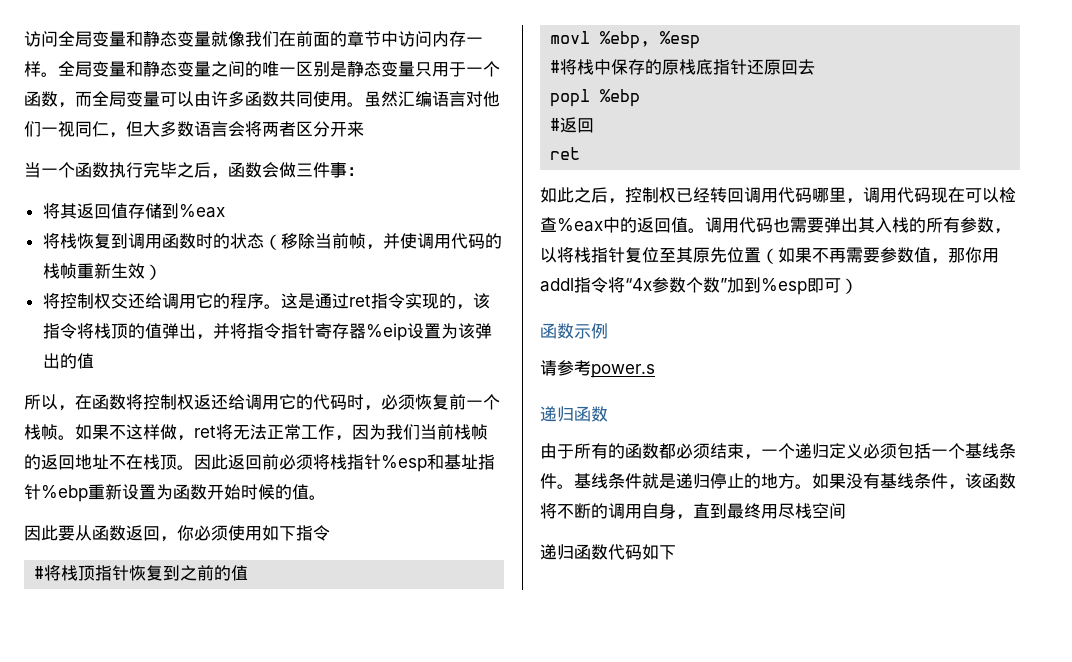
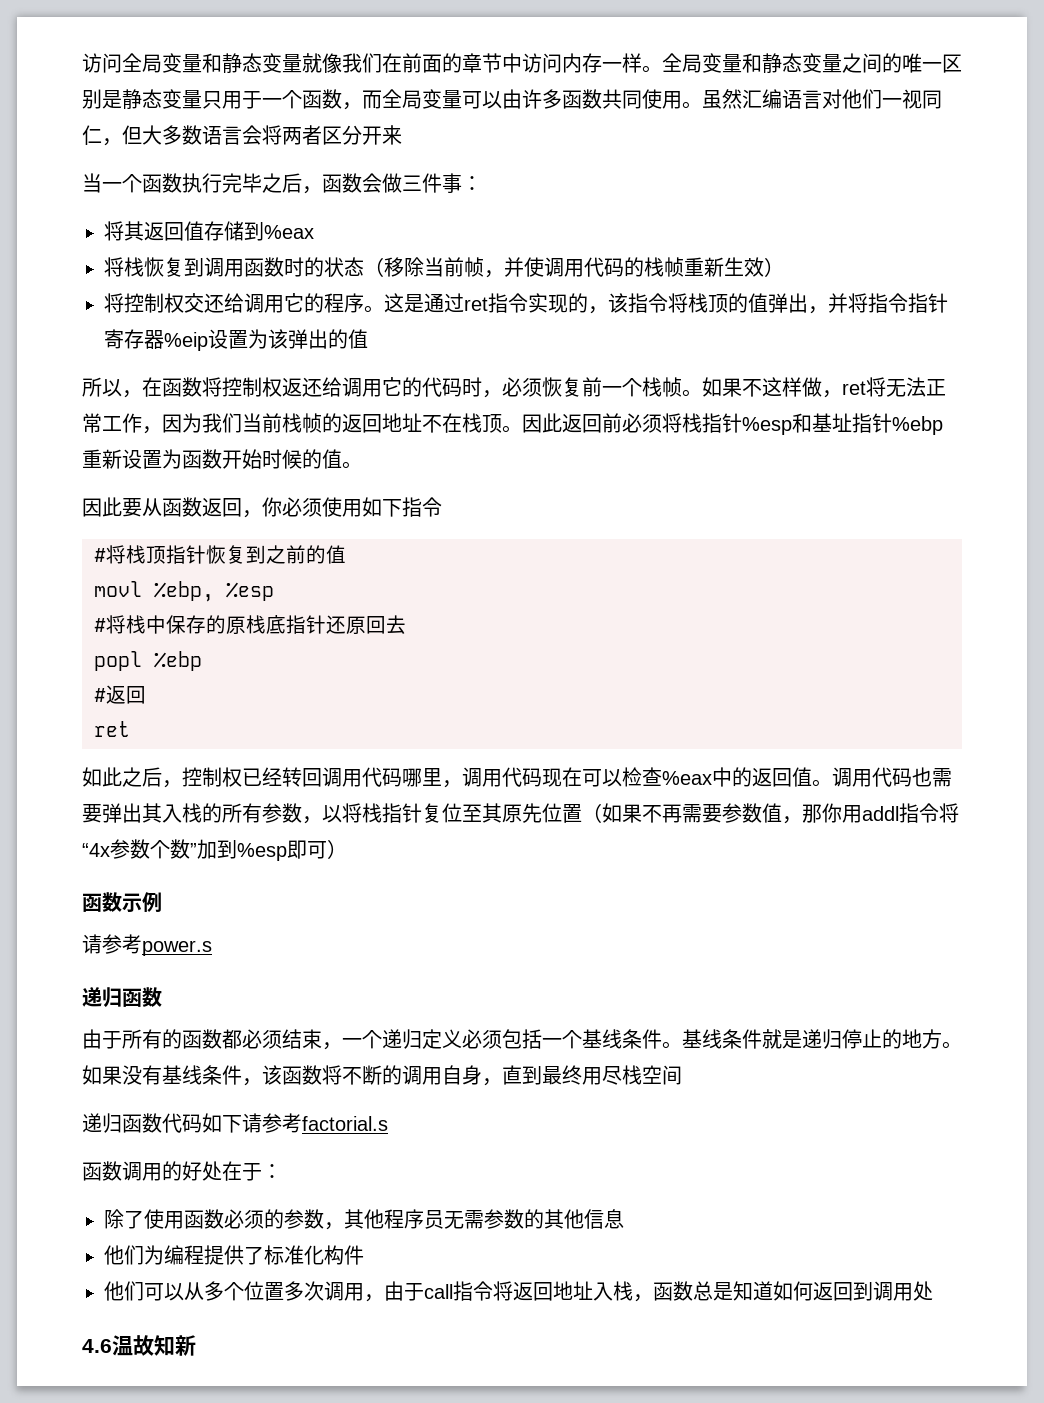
- 递归函数代码如下
+ 递归函数代码如下请参考factorial.s
+ 函数调用的好处在于：
+ 除了使用函数必须的参数，其他程序员无需参数的其他信息
+ 他们为编程提供了标准化构件
+ 他们可以从多个位置多次调用，由于call指令将返回地址入栈，函数总是知道如何返回到调用处
+ 4.6温故知新

